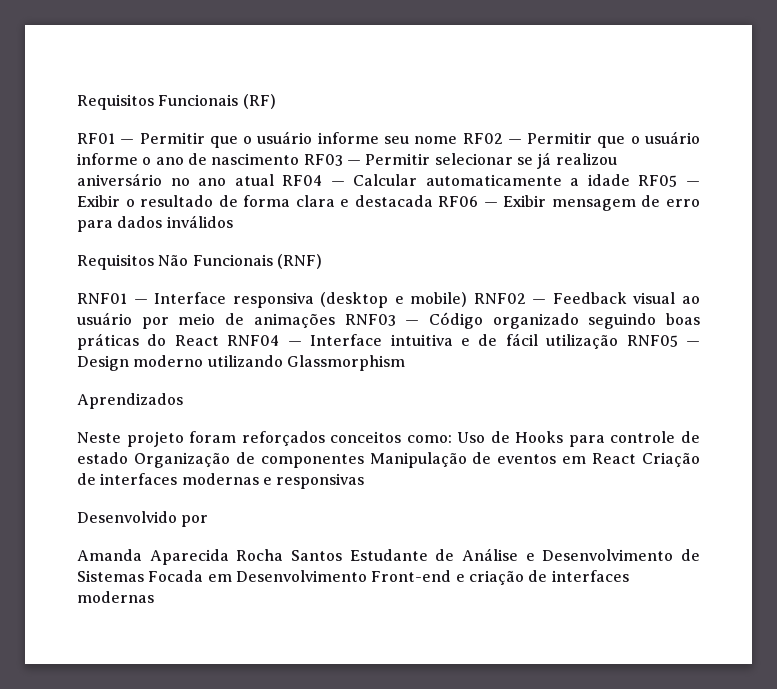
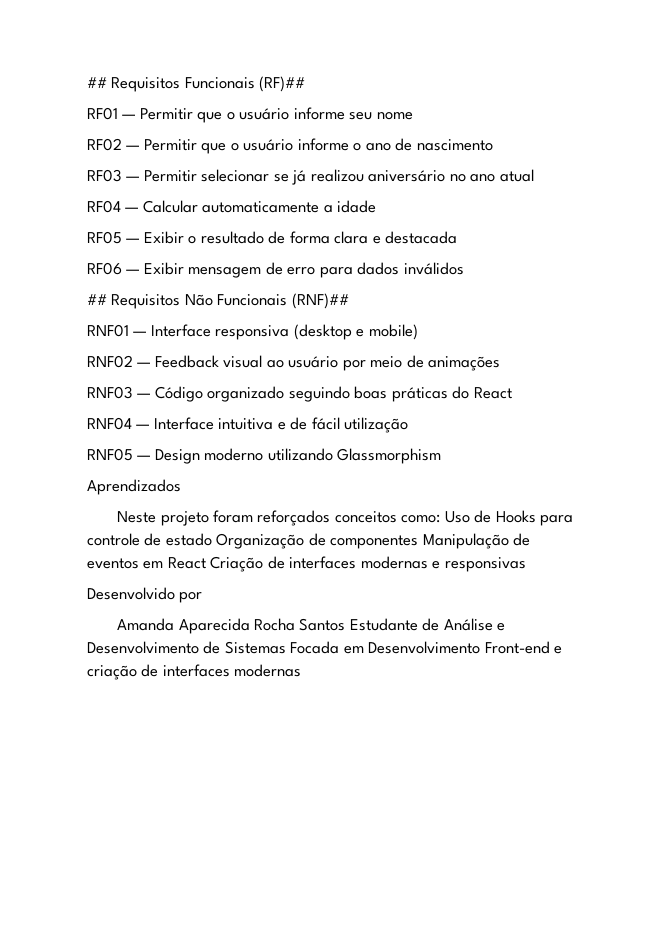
- Requisitos Funcionais (RF)
+ ## Requisitos Funcionais (RF)##
- RF01 — Permitir que o usuário informe seu nome RF02 — Permitir que o usuário informe o ano de nascimento RF03 — Permitir selecionar se já realizou aniversário no ano atual RF04 — Calcular automaticamente a idade RF05 — Exibir o resultado de forma clara e destacada RF06 — Exibir mensagem de erro para dados inválidos
+ RF01 — Permitir que o usuário informe seu nome
+ RF02 — Permitir que o usuário informe o ano de nascimento
+ RF03 — Permitir selecionar se já realizou aniversário no ano atual
+ RF04 — Calcular automaticamente a idade
+ RF05 — Exibir o resultado de forma clara e destacada
+ RF06 — Exibir mensagem de erro para dados inválidos
- Requisitos Não Funcionais (RNF)
+ ## Requisitos Não Funcionais (RNF)##
- RNF01 — Interface responsiva (desktop e mobile) RNF02 — Feedback visual ao usuário por meio de animações RNF03 — Código organizado seguindo boas práticas do React RNF04 — Interface intuitiva e de fácil utilização RNF05 — Design moderno utilizando Glassmorphism
+ RNF01 — Interface responsiva (desktop e mobile)
+ RNF02 — Feedback visual ao usuário por meio de animações
+ RNF03 — Código organizado seguindo boas práticas do React
+ RNF04 — Interface intuitiva e de fácil utilização
+ RNF05 — Design moderno utilizando Glassmorphism

